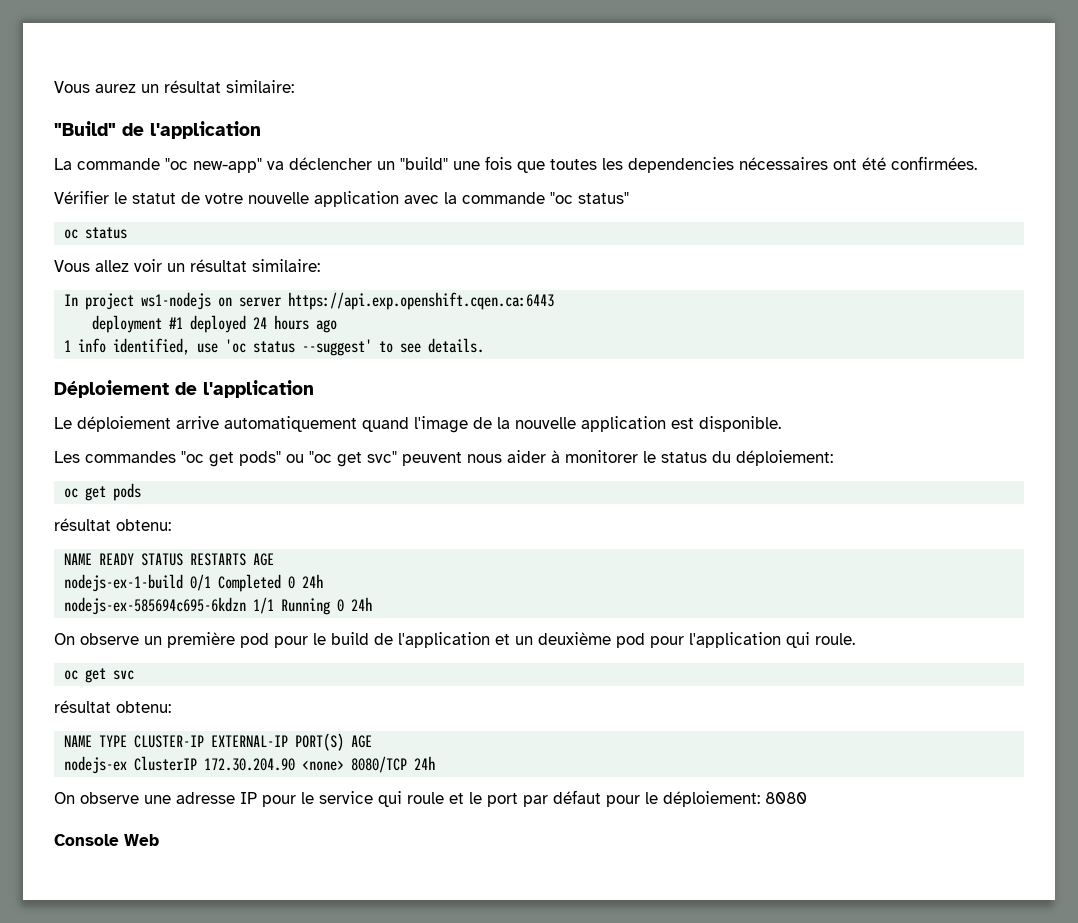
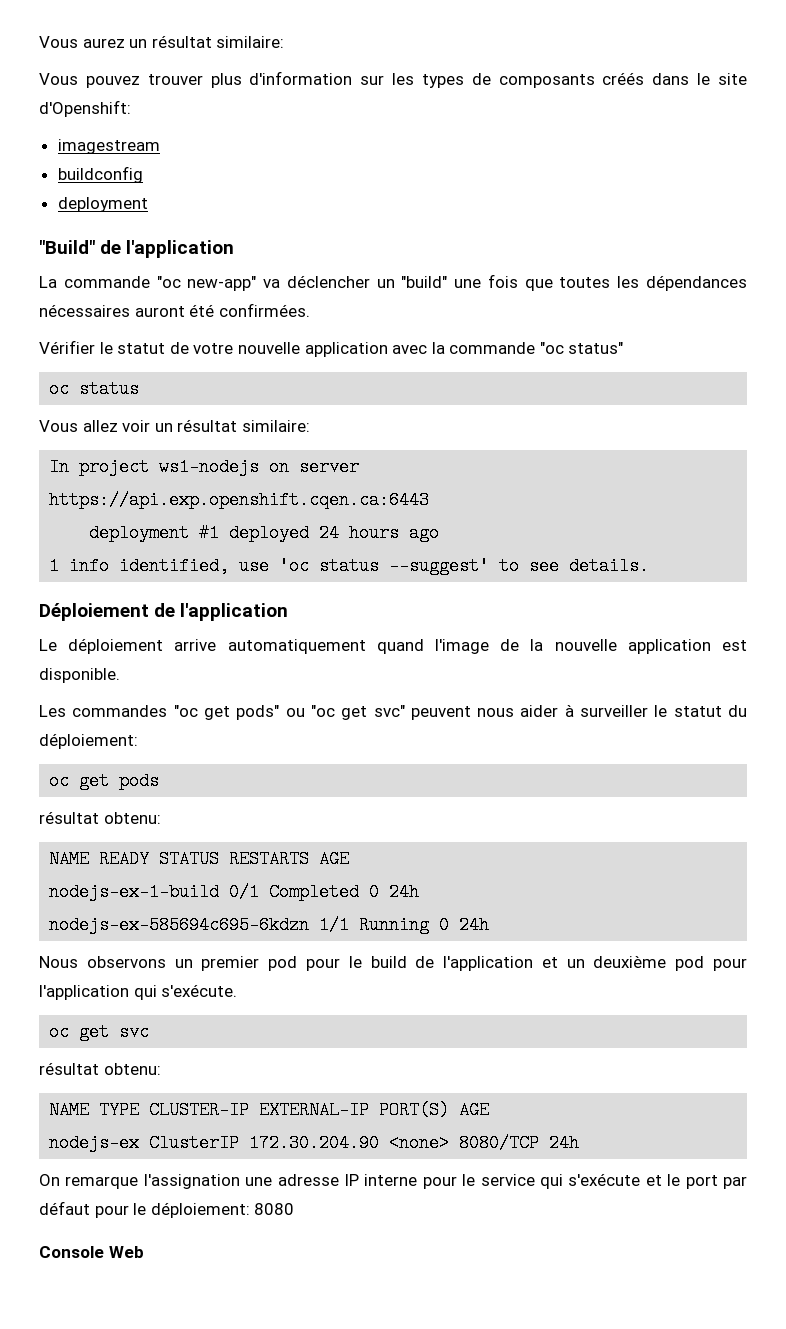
+ Vous pouvez trouver plus d'information sur les types de composants créés dans le site d'Openshift:
+ imagestream
+ buildconfig
+ deployment
- La commande "oc new-app" va déclencher un "build" une fois que toutes les dependencies nécessaires ont été confirmées.
+ La commande "oc new-app" va déclencher un "build" une fois que toutes les dépendances nécessaires auront été confirmées.
- Les commandes "oc get pods" ou "oc get svc" peuvent nous aider à monitorer le status du déploiement:
+ Les commandes "oc get pods" ou "oc get svc" peuvent nous aider à surveiller le statut du déploiement:
- On observe un première pod pour le build de l'application et un deuxième pod pour l'application qui roule.
+ Nous observons un premier pod pour le build de l'application et un deuxième pod pour l'application qui s'exécute.
- On observe une adresse IP pour le service qui roule et le port par défaut pour le déploiement: 8080
+ On remarque l'assignation une adresse IP interne pour le service qui s'exécute et le port par défaut pour le déploiement: 8080

